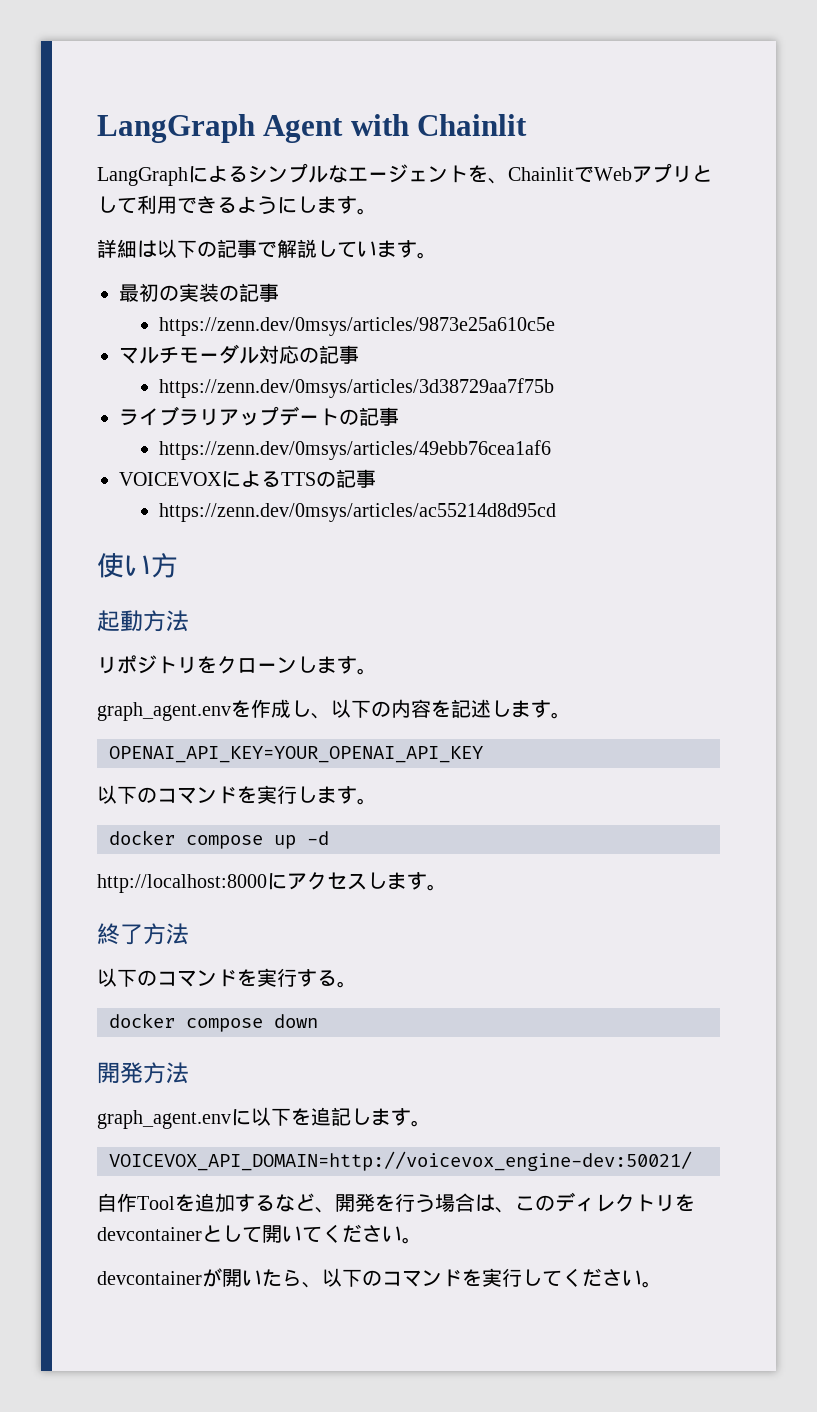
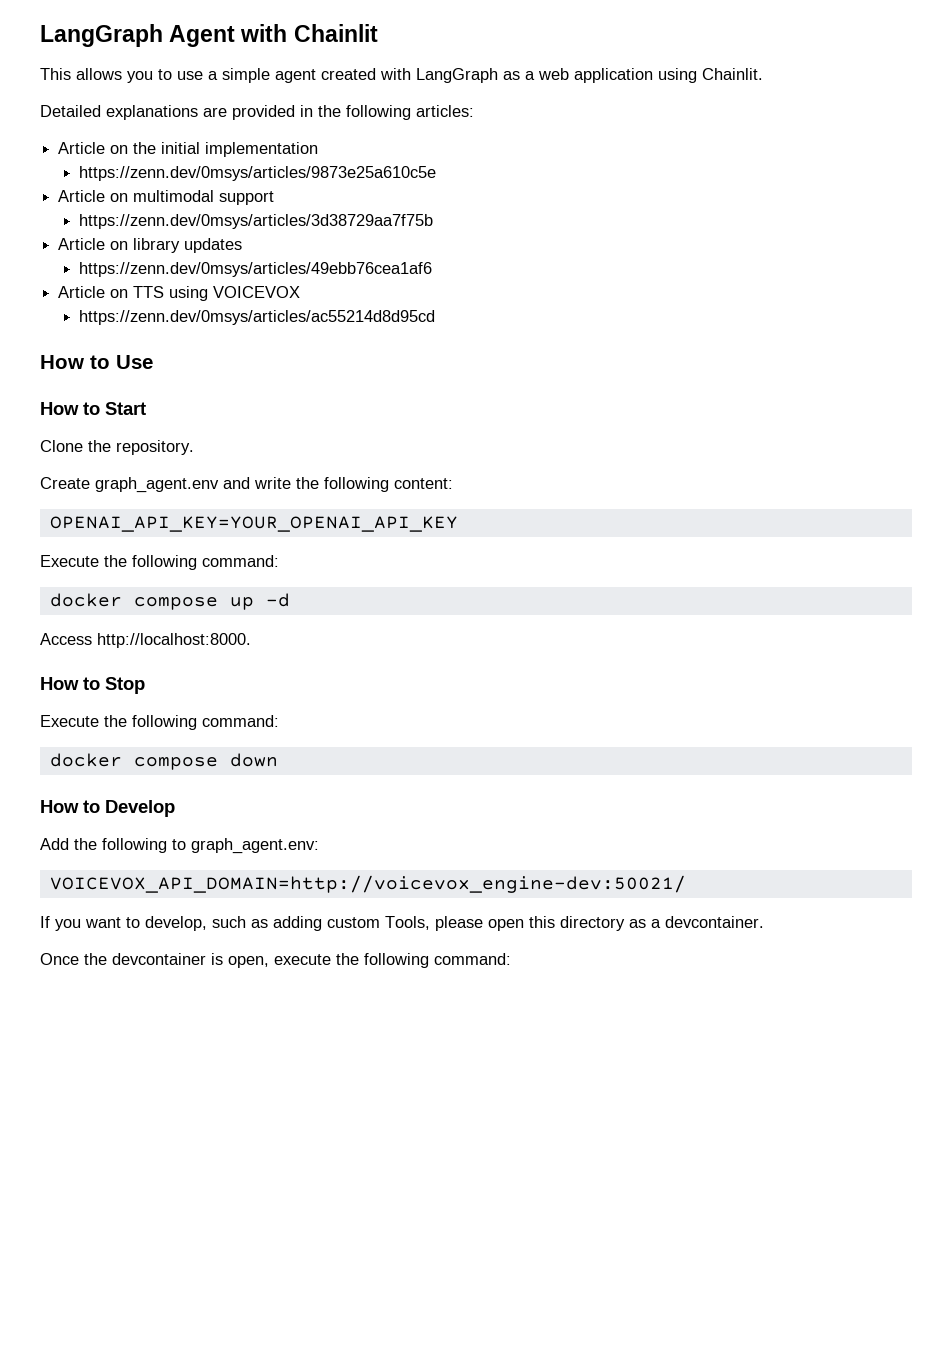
- LangGraphによるシンプルなエージェントを、ChainlitでWebアプリとして利用できるようにします。
- 詳細は以下の記事で解説しています。
- 最初の実装の記事
+ This allows you to use a simple agent created with LangGraph as a web application using Chainlit.
+ Detailed explanations are provided in the following articles:
+ Article on the initial implementation
  https://zenn.dev/0msys/articles/9873e25a610c5e
- マルチモーダル対応の記事
+ Article on multimodal support
  https://zenn.dev/0msys/articles/3d38729aa7f75b
- ライブラリアップデートの記事
+ Article on library updates
  https://zenn.dev/0msys/articles/49ebb76cea1af6
- VOICEVOXによるTTSの記事
+ Article on TTS using VOICEVOX
  https://zenn.dev/0msys/articles/ac55214d8d95cd
- 使い方
- 起動方法
- リポジトリをクローンします。
- graph_agent.envを作成し、以下の内容を記述します。
+ How to Use
+ How to Start
+ Clone the repository.
+ Create graph_agent.env and write the following content:
  OPENAI_API_KEY=YOUR_OPENAI_API_KEY
- 以下のコマンドを実行します。
+ Execute the following command:
  docker compose up -d
- http://localhost:8000にアクセスします。
- 終了方法
- 以下のコマンドを実行する。
+ Access http://localhost:8000.
+ How to Stop
+ Execute the following command:
  docker compose down
- 開発方法
- graph_agent.envに以下を追記します。
+ How to Develop
+ Add the following to graph_agent.env:
  VOICEVOX_API_DOMAIN=http://voicevox_engine-dev:50021/
- 自作Toolを追加するなど、開発を行う場合は、このディレクトリをdevcontainerとして開いてください。
- devcontainerが開いたら、以下のコマンドを実行してください。
+ If you want to develop, such as adding custom Tools, please open this directory as a devcontainer.
+ Once the devcontainer is open, execute the following command:

